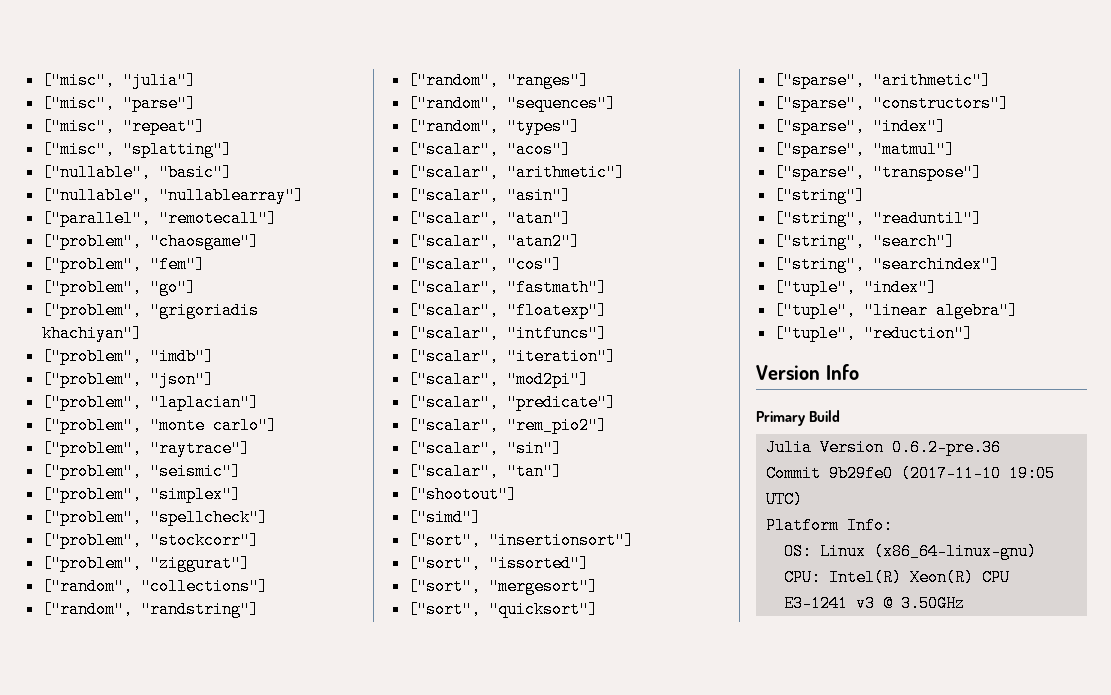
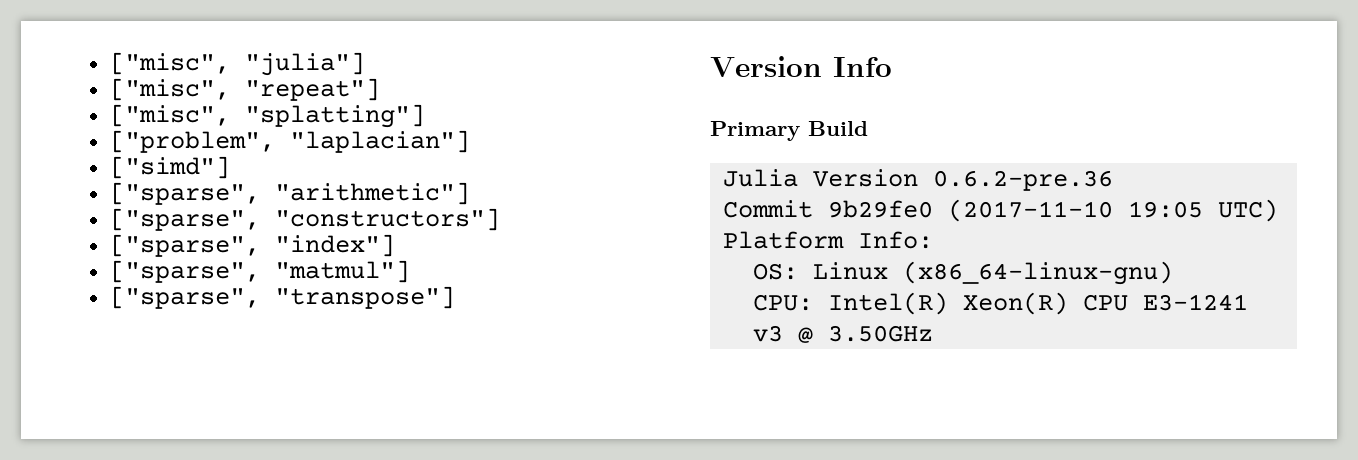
- ["misc", "parse"]
- ["nullable", "basic"]
- ["nullable", "nullablearray"]
- ["parallel", "remotecall"]
- ["problem", "chaosgame"]
- ["problem", "fem"]
- ["problem", "go"]
- ["problem", "grigoriadis khachiyan"]
- ["problem", "imdb"]
- ["problem", "json"]
  ["problem", "laplacian"]
- ["problem", "monte carlo"]
- ["problem", "raytrace"]
- ["problem", "seismic"]
- ["problem", "simplex"]
- ["problem", "spellcheck"]
- ["problem", "stockcorr"]
- ["problem", "ziggurat"]
- ["random", "collections"]
- ["random", "randstring"]
- ["random", "ranges"]
- ["random", "sequences"]
- ["random", "types"]
- ["scalar", "acos"]
- ["scalar", "arithmetic"]
- ["scalar", "asin"]
- ["scalar", "atan"]
- ["scalar", "atan2"]
- ["scalar", "cos"]
- ["scalar", "fastmath"]
- ["scalar", "floatexp"]
- ["scalar", "intfuncs"]
- ["scalar", "iteration"]
- ["scalar", "mod2pi"]
- ["scalar", "predicate"]
- ["scalar", "rem_pio2"]
- ["scalar", "sin"]
- ["scalar", "tan"]
- ["shootout"]
  ["simd"]
- ["sort", "insertionsort"]
- ["sort", "issorted"]
- ["sort", "mergesort"]
- ["sort", "quicksort"]
- ["string"]
- ["string", "readuntil"]
- ["string", "search"]
- ["string", "searchindex"]
- ["tuple", "index"]
- ["tuple", "linear algebra"]
- ["tuple", "reduction"]

